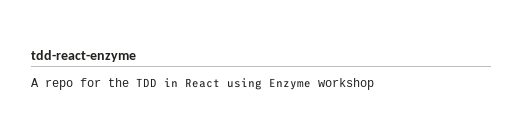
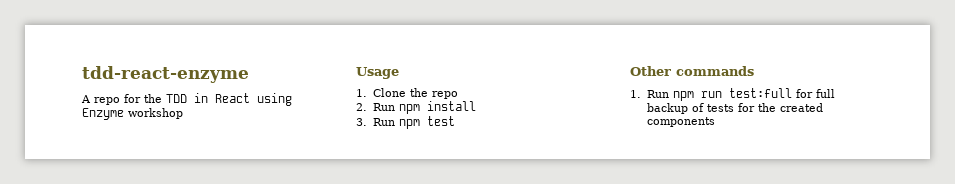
+ Usage
+ 1. Clone the repo
+ 2. Run npm install
+ 3. Run npm test
+ Other commands
+ 1. Run npm run test:full for full backup of tests for the created components

